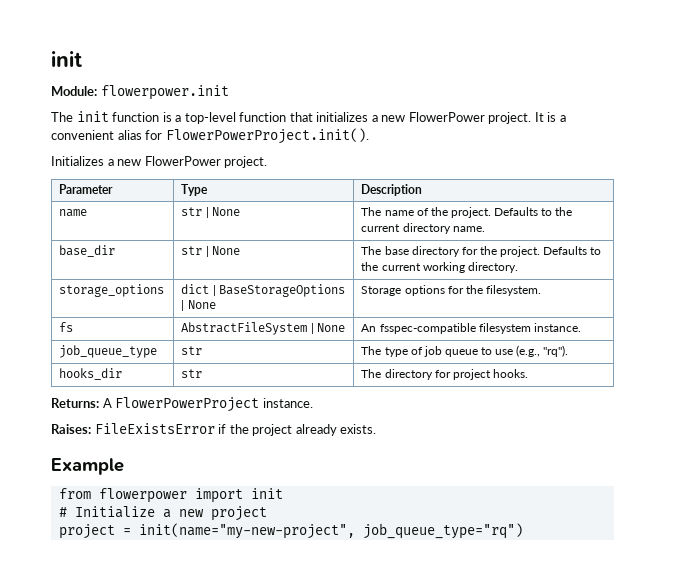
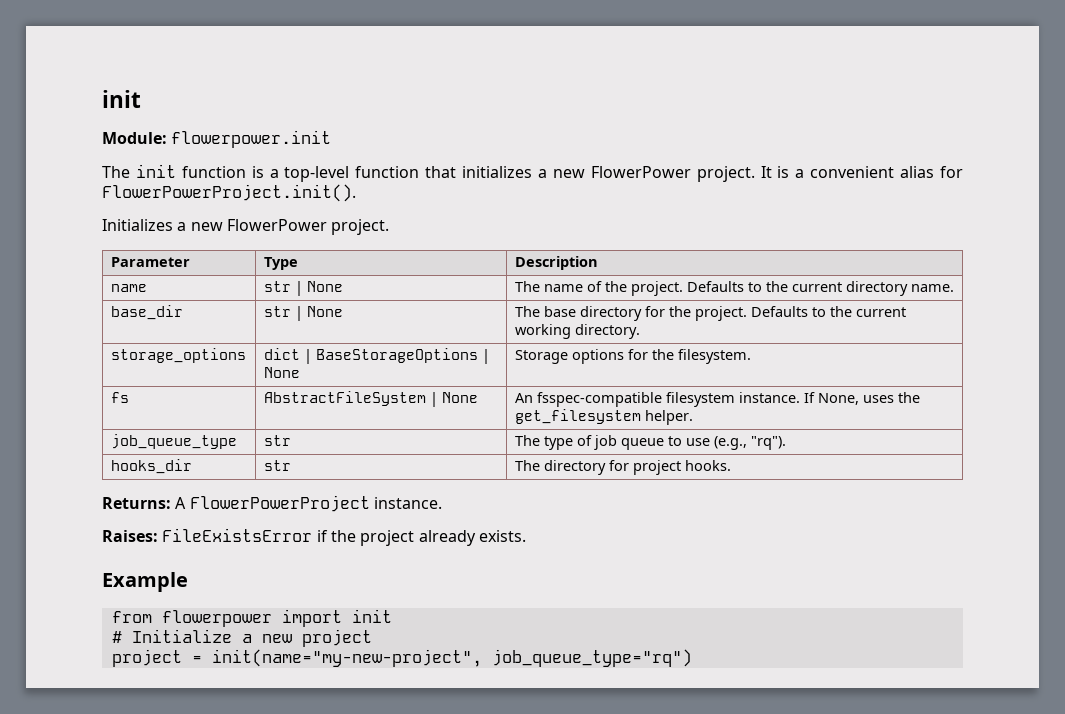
- fs | AbstractFileSystem | None | An fsspec-compatible filesystem instance.
+ fs | AbstractFileSystem | None | An fsspec-compatible filesystem instance. If None, uses the get_filesystem helper.

